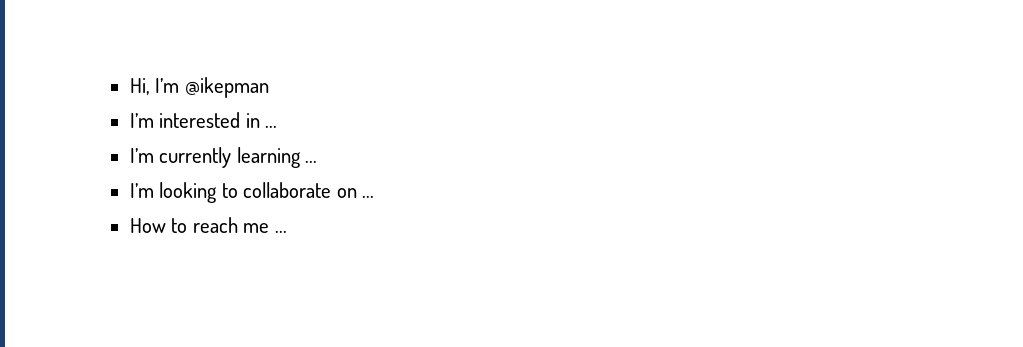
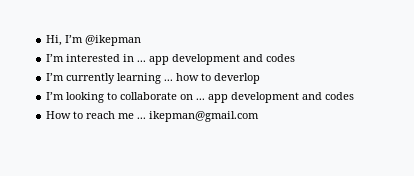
- I’m interested in ...
+ I’m interested in ... app development and codes
- I’m currently learning ...
+ I’m currently learning ... how to deverlop
- I’m looking to collaborate on ...
+ I’m looking to collaborate on ... app development and codes
- How to reach me ...
+ How to reach me ... ikepman@gmail.com

